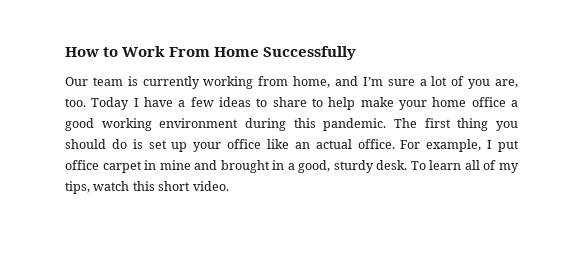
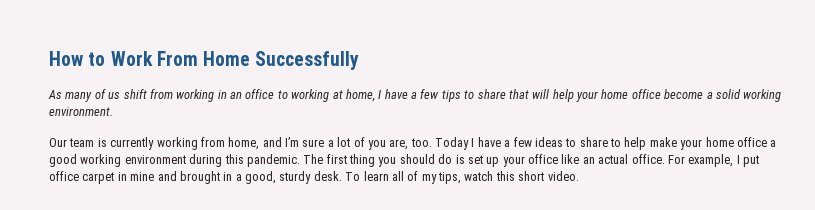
+ As many of us shift from working in an office to working at home, I have a few tips to share that will help your home office become a solid working environment.

